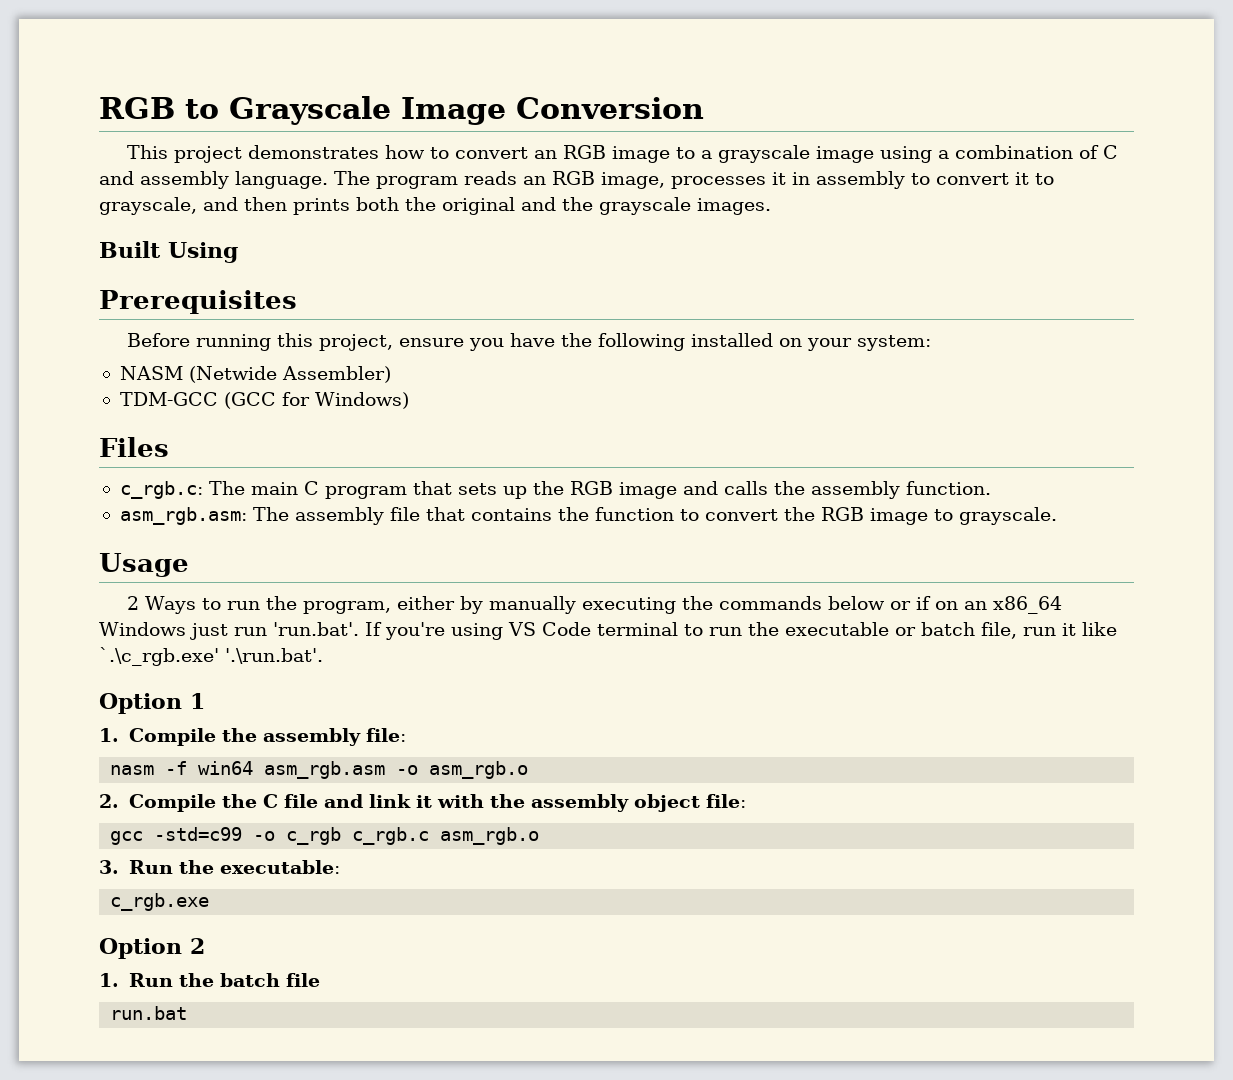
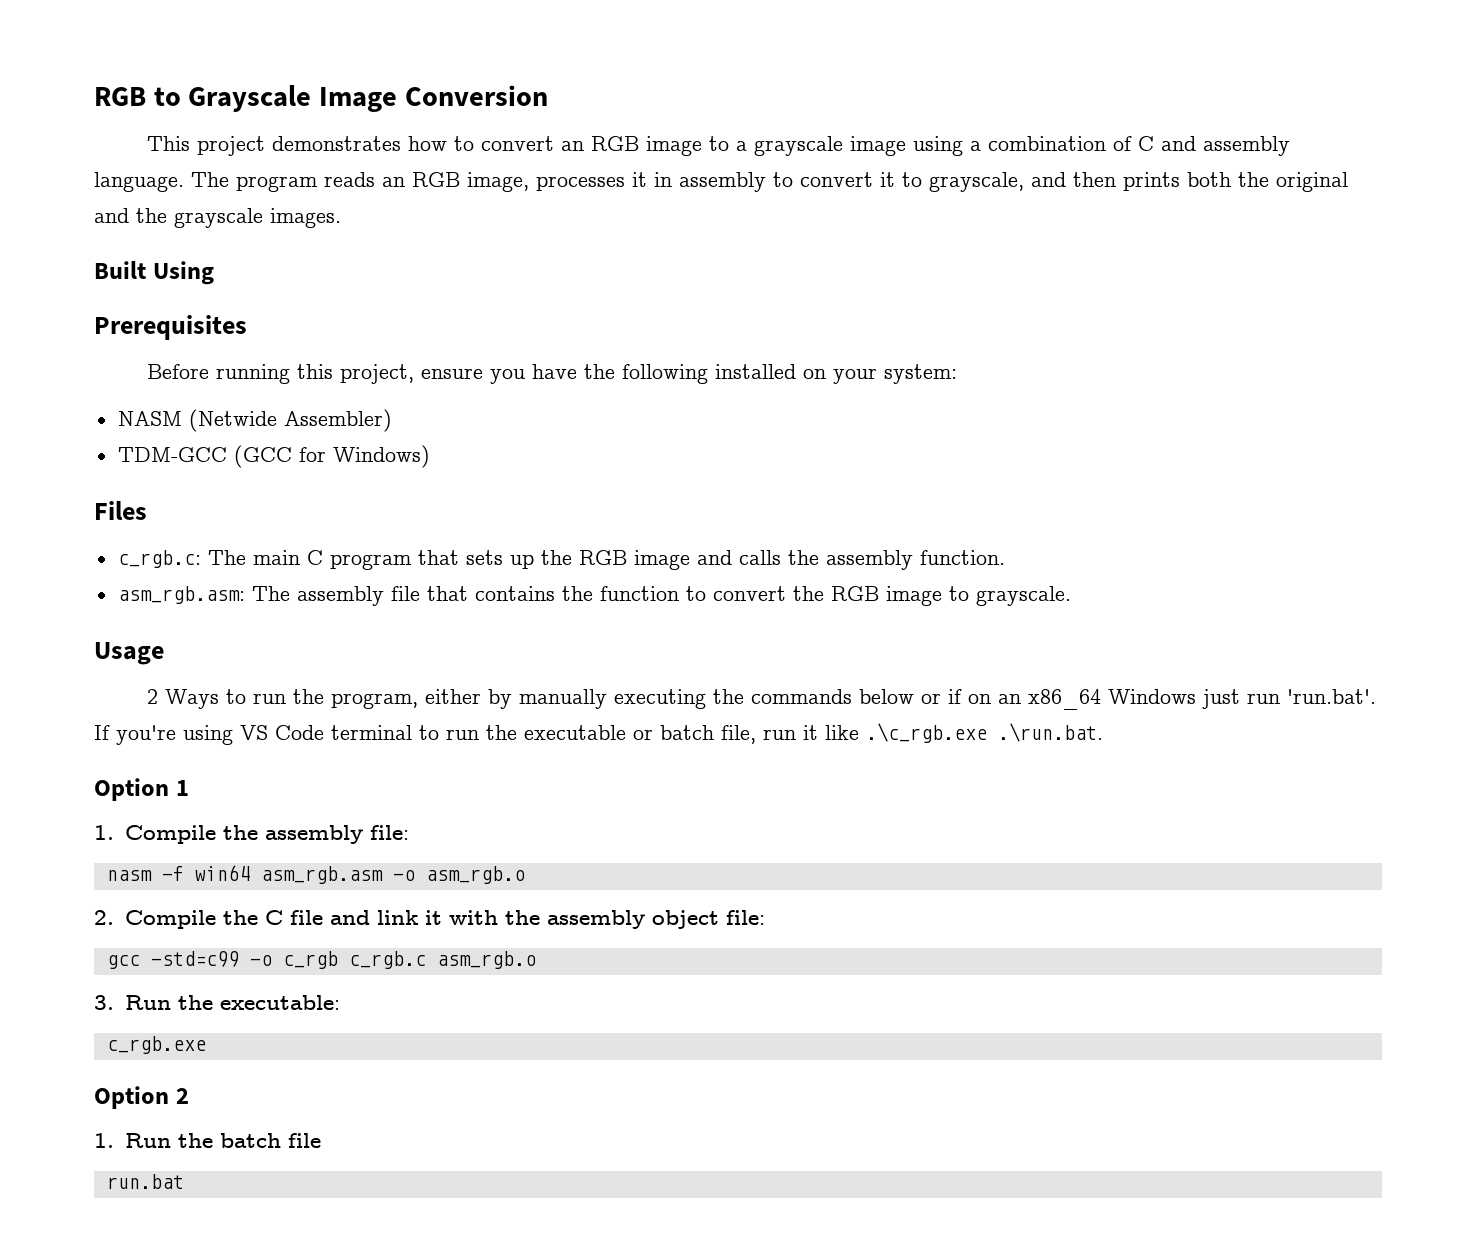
- 2 Ways to run the program, either by manually executing the commands below or if on an x86_64 Windows just run 'run.bat'. If you're using VS Code terminal to run the executable or batch file, run it like `.\c_rgb.exe' '.\run.bat'.
+ 2 Ways to run the program, either by manually executing the commands below or if on an x86_64 Windows just run 'run.bat'. If you're using VS Code terminal to run the executable or batch file, run it like .\c_rgb.exe .\run.bat.

